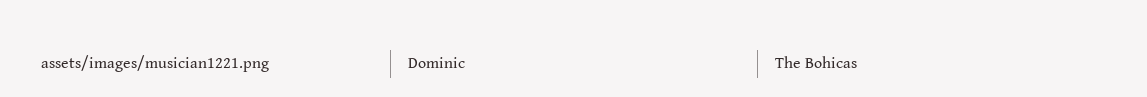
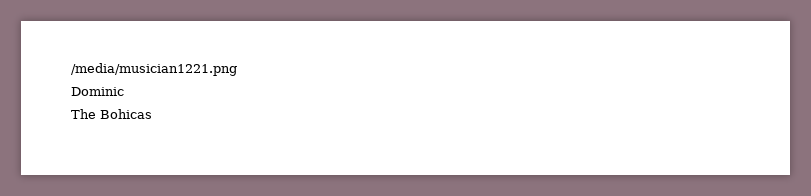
- assets/images/musician1221.png
+ /media/musician1221.png

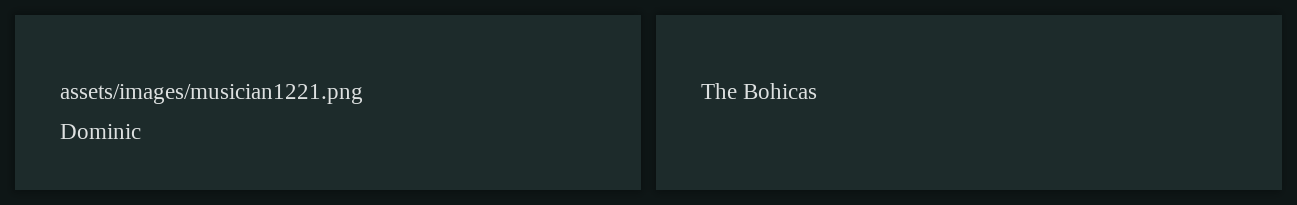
- /media/musician1221.png
+ assets/images/musician1221.png

